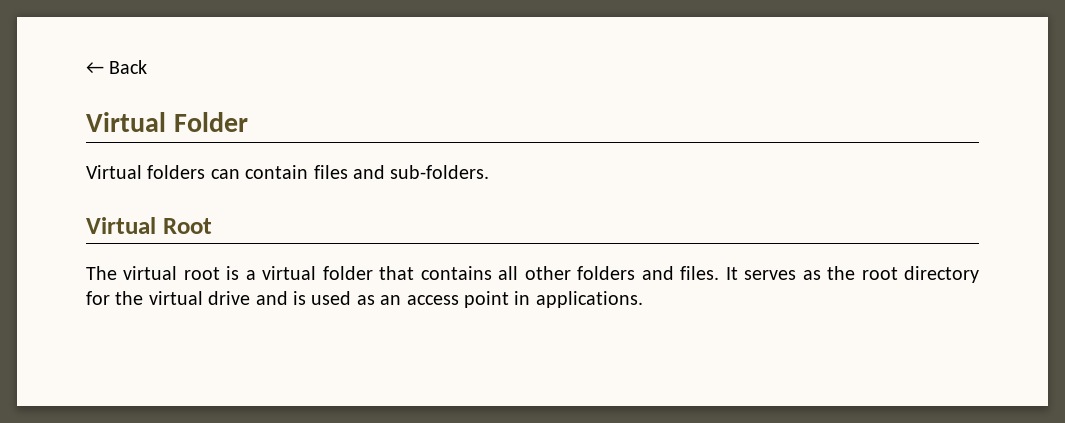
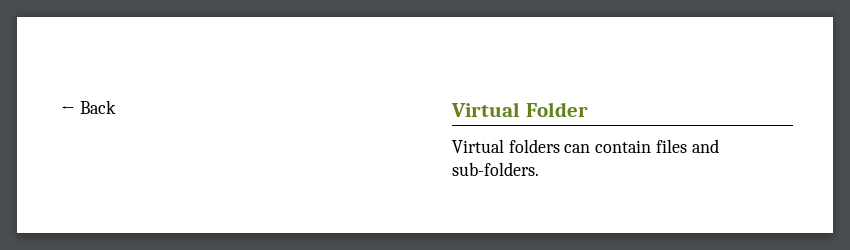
- Virtual Root
- The virtual root is a virtual folder that contains all other folders and files. It serves as the root directory for the virtual drive and is used as an access point in applications.

